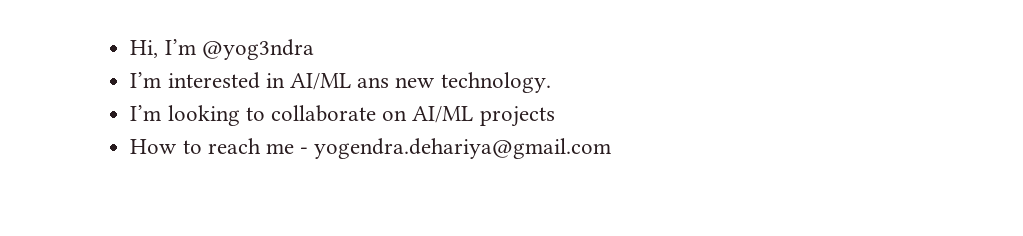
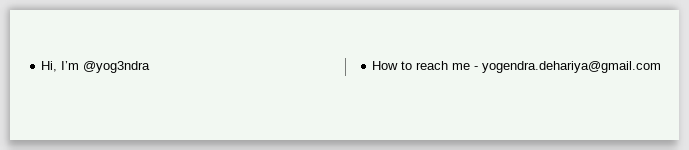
- I’m interested in AI/ML ans new technology.
- I’m looking to collaborate on AI/ML projects

